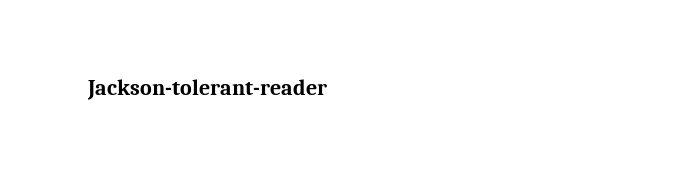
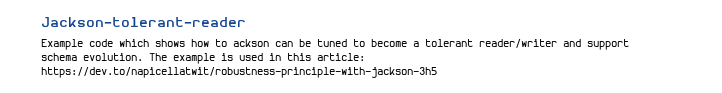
+ Example code which shows how to ackson can be tuned to become a tolerant reader/writer and support schema evolution. The example is used in this article: https://dev.to/napicellatwit/robustness-principle-with-jackson-3h5

